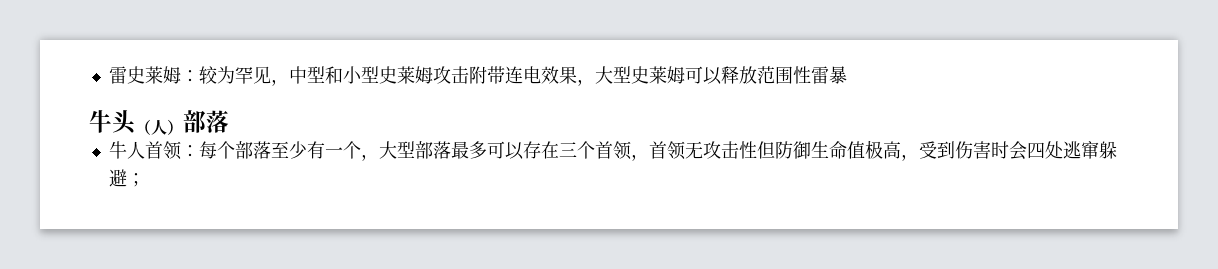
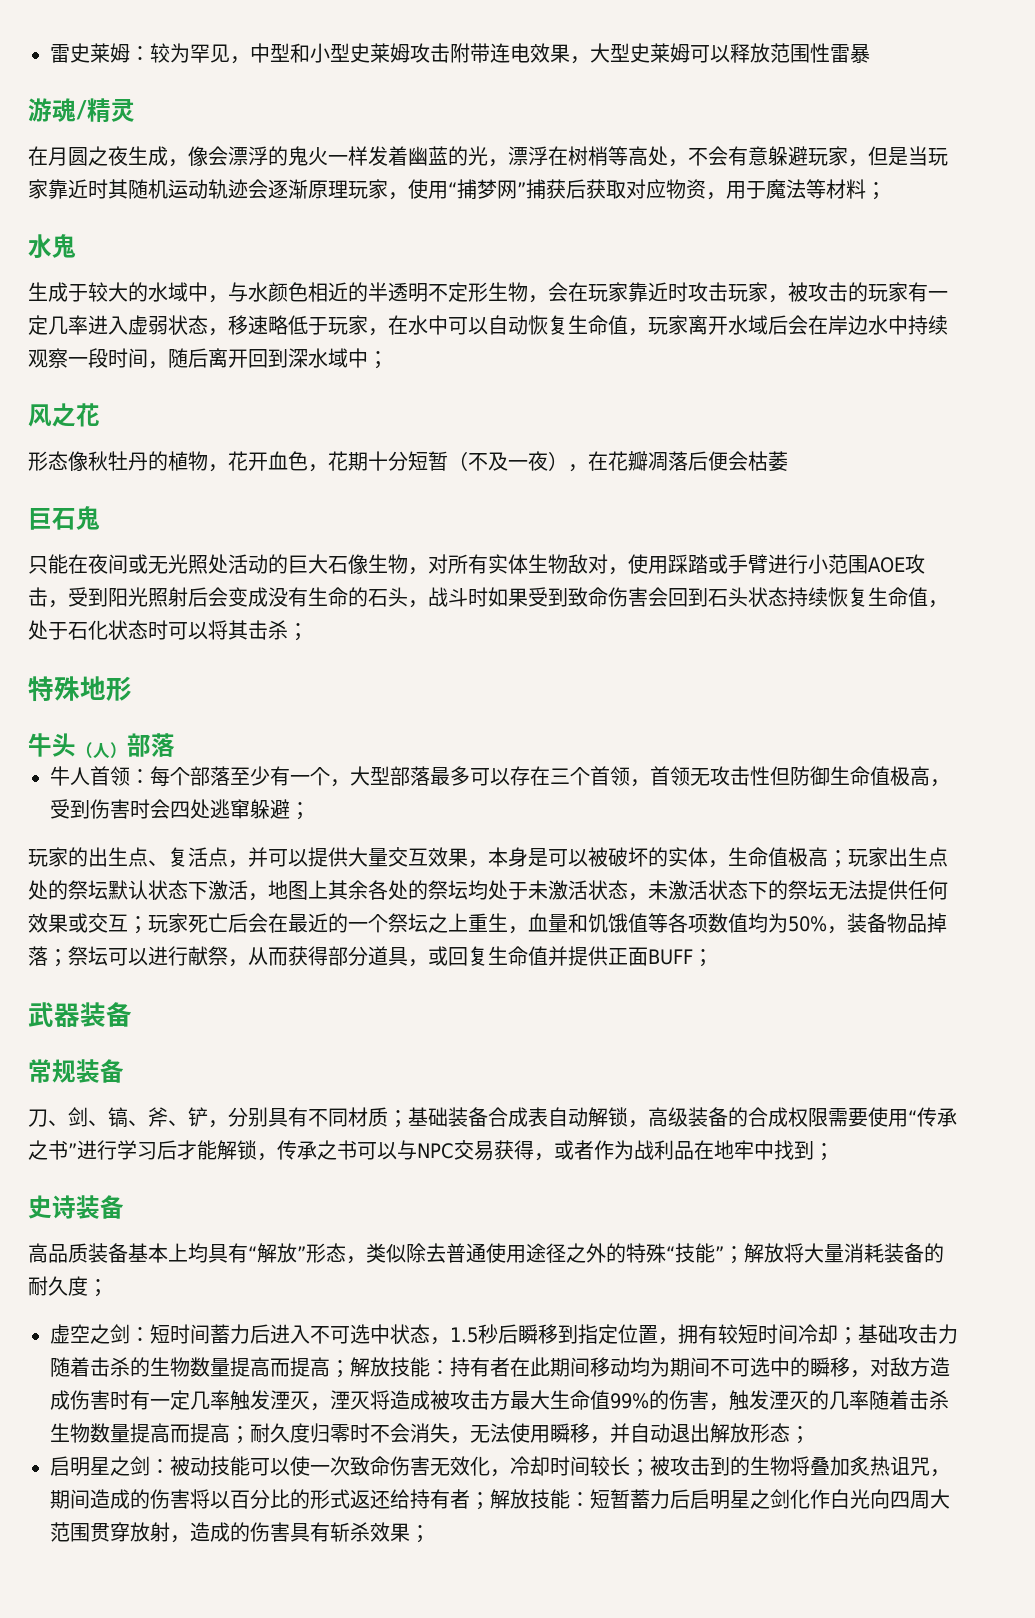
+ 游魂/精灵
+ 在月圆之夜生成，像会漂浮的鬼火一样发着幽蓝的光，漂浮在树梢等高处，不会有意躲避玩家，但是当玩家靠近时其随机运动轨迹会逐渐原理玩家，使用“捕梦网”捕获后获取对应物资，用于魔法等材料；
+ 水鬼
+ 生成于较大的水域中，与水颜色相近的半透明不定形生物，会在玩家靠近时攻击玩家，被攻击的玩家有一定几率进入虚弱状态，移速略低于玩家，在水中可以自动恢复生命值，玩家离开水域后会在岸边水中持续观察一段时间，随后离开回到深水域中；
+ 风之花
+ 形态像秋牡丹的植物，花开血色，花期十分短暂（不及一夜），在花瓣凋落后便会枯萎
+ 巨石鬼
+ 只能在夜间或无光照处活动的巨大石像生物，对所有实体生物敌对，使用踩踏或手臂进行小范围AOE攻击，受到阳光照射后会变成没有生命的石头，战斗时如果受到致命伤害会回到石头状态持续恢复生命值，处于石化状态时可以将其击杀；
+ 特殊地形
+ 玩家的出生点、复活点，并可以提供大量交互效果，本身是可以被破坏的实体，生命值极高；玩家出生点处的祭坛默认状态下激活，地图上其余各处的祭坛均处于未激活状态，未激活状态下的祭坛无法提供任何效果或交互；玩家死亡后会在最近的一个祭坛之上重生，血量和饥饿值等各项数值均为50%，装备物品掉落；祭坛可以进行献祭，从而获得部分道具，或回复生命值并提供正面BUFF；
+ 武器装备
+ 常规装备
+ 刀、剑、镐、斧、铲，分别具有不同材质；基础装备合成表自动解锁，高级装备的合成权限需要使用“传承之书”进行学习后才能解锁，传承之书可以与NPC交易获得，或者作为战利品在地牢中找到；
+ 史诗装备
+ 高品质装备基本上均具有“解放”形态，类似除去普通使用途径之外的特殊“技能”；解放将大量消耗装备的耐久度；
+ 虚空之剑：短时间蓄力后进入不可选中状态，1.5秒后瞬移到指定位置，拥有较短时间冷却；基础攻击力随着击杀的生物数量提高而提高；解放技能：持有者在此期间移动均为期间不可选中的瞬移，对敌方造成伤害时有一定几率触发湮灭，湮灭将造成被攻击方最大生命值99%的伤害，触发湮灭的几率随着击杀生物数量提高而提高；耐久度归零时不会消失，无法使用瞬移，并自动退出解放形态；
+ 启明星之剑：被动技能可以使一次致命伤害无效化，冷却时间较长；被攻击到的生物将叠加炙热诅咒，期间造成的伤害将以百分比的形式返还给持有者；解放技能：短暂蓄力后启明星之剑化作白光向四周大范围贯穿放射，造成的伤害具有斩杀效果；

